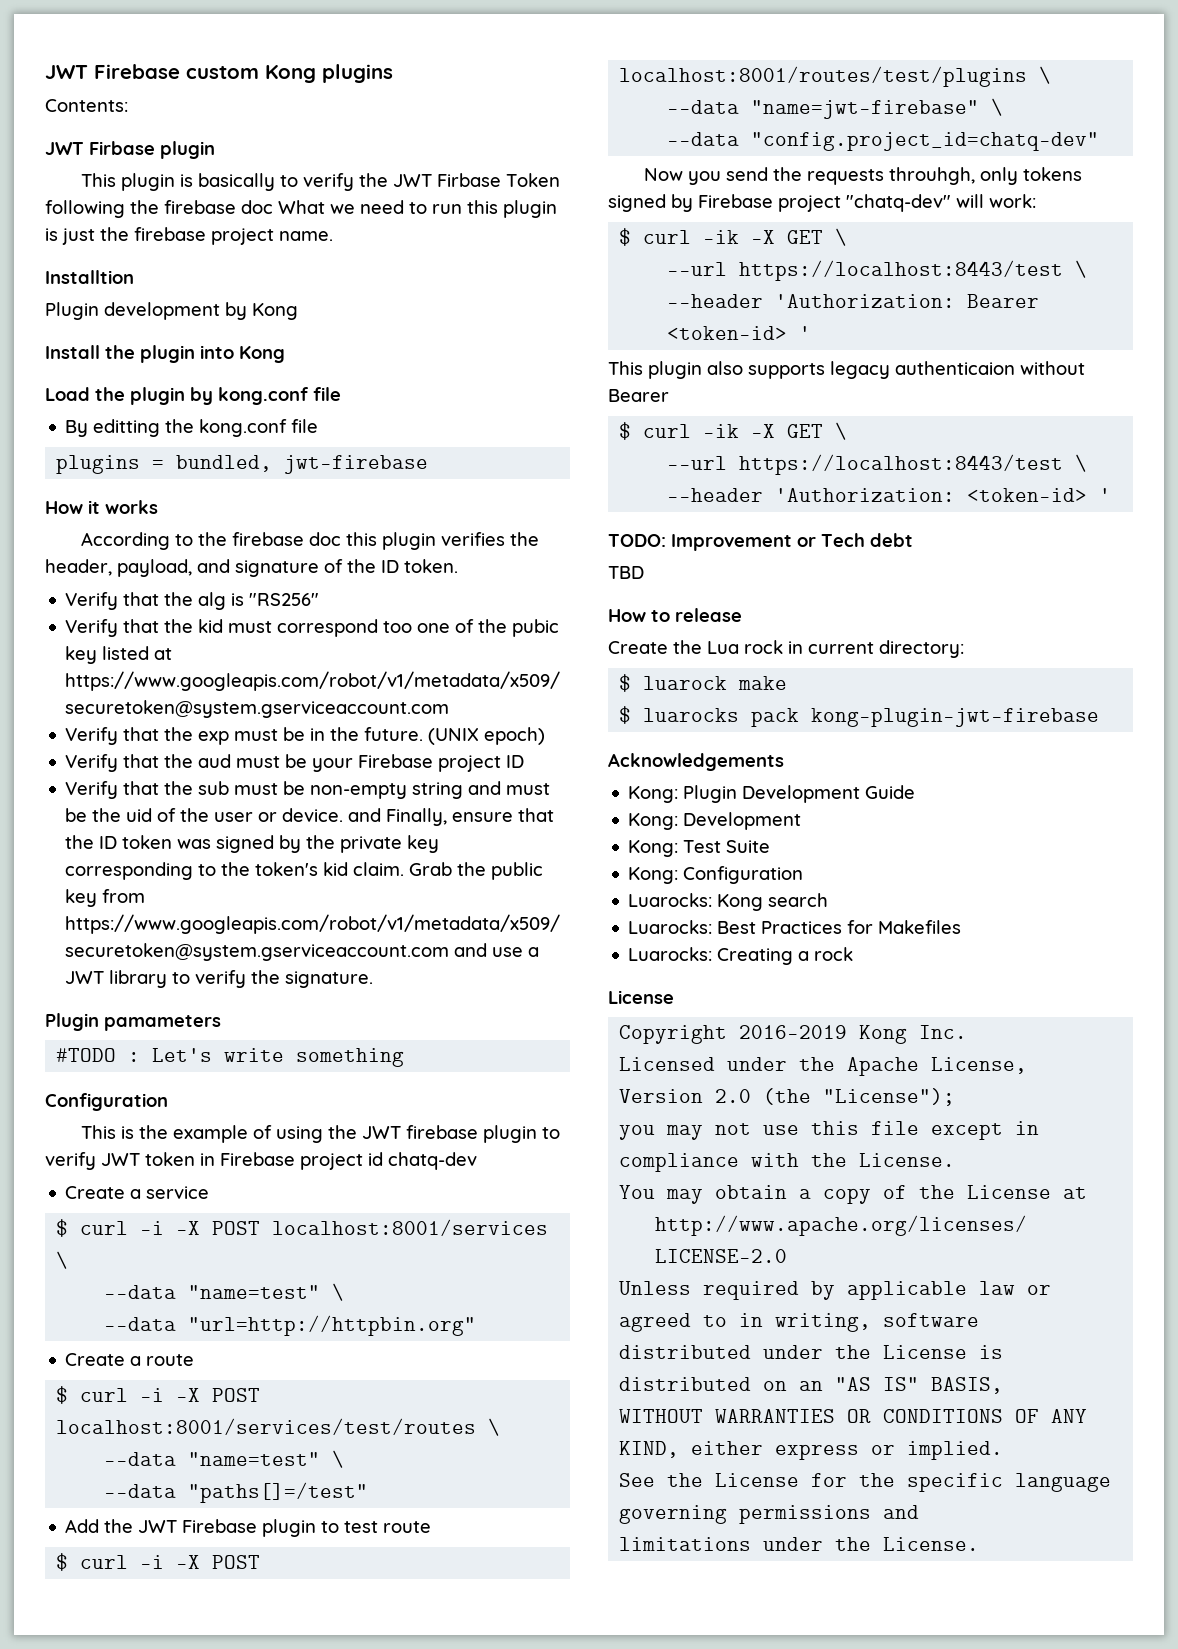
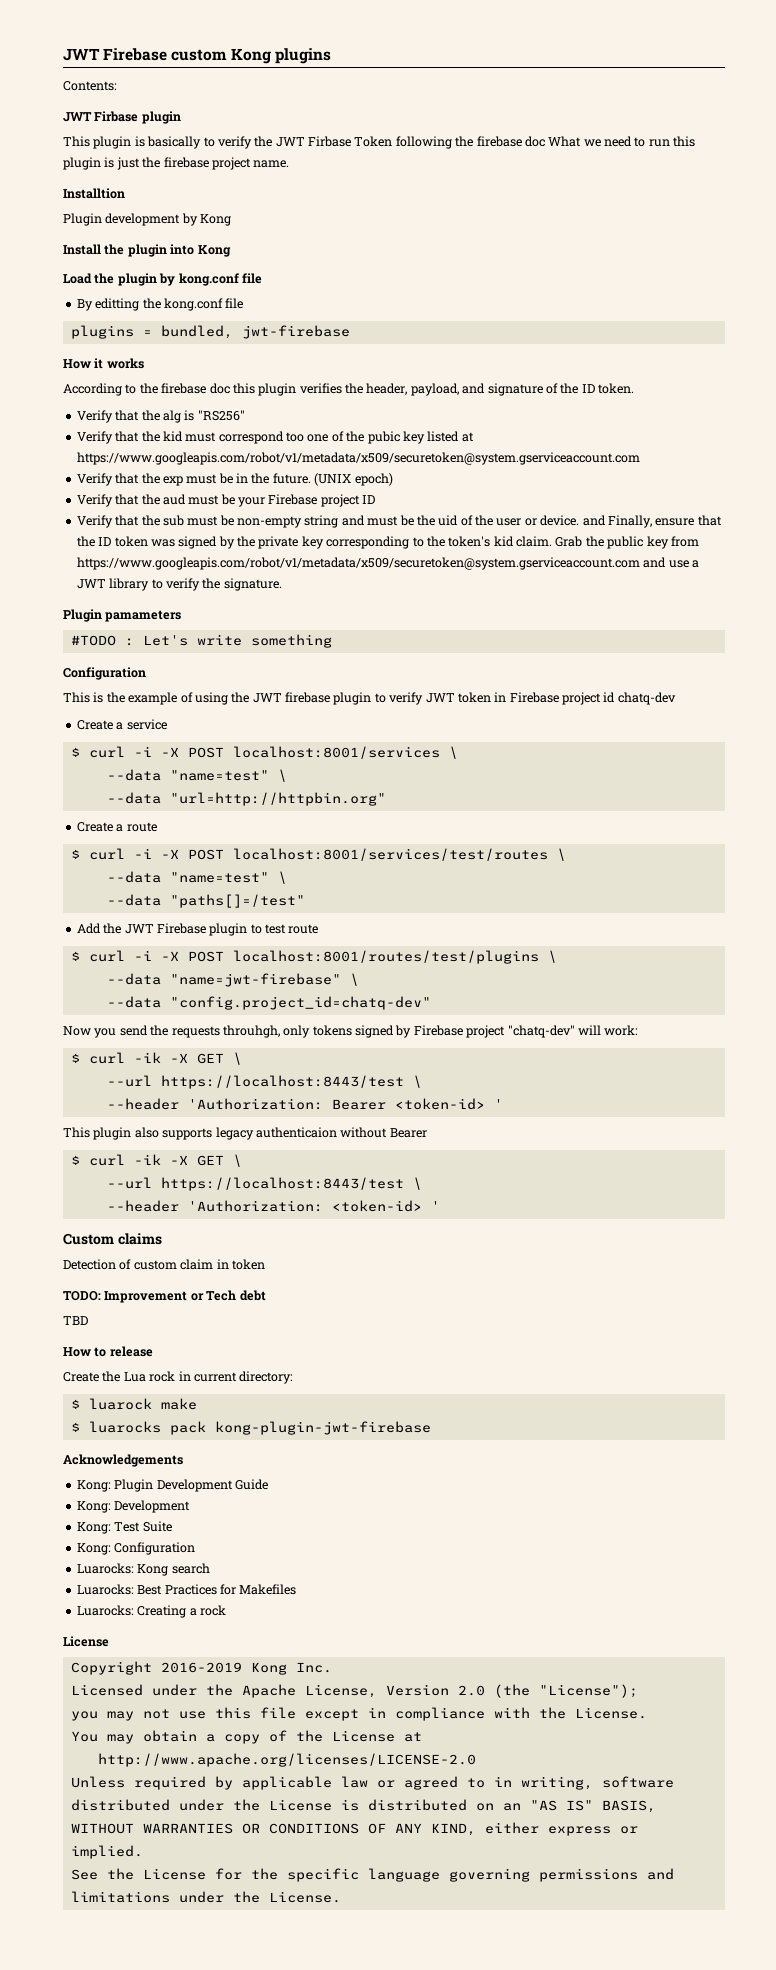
+ Custom claims
+ Detection of custom claim in token

